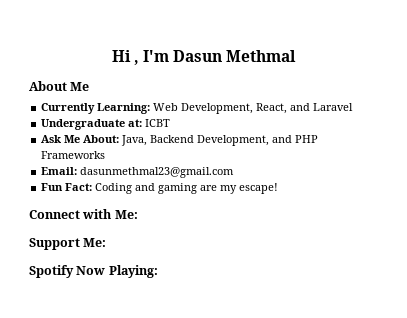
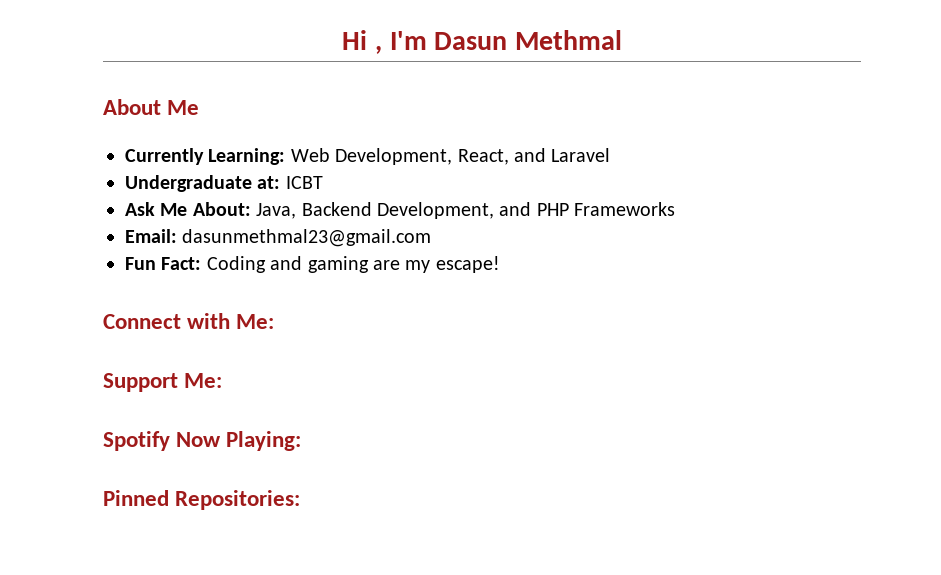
+ Pinned Repositories:

